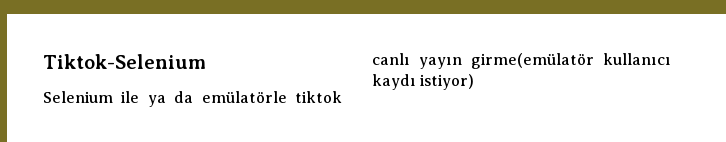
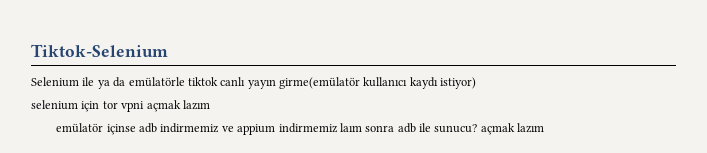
+ selenium için tor vpni açmak lazım
+ emülatör içinse adb indirmemiz ve appium indirmemiz laım sonra adb ile sunucu? açmak lazım

